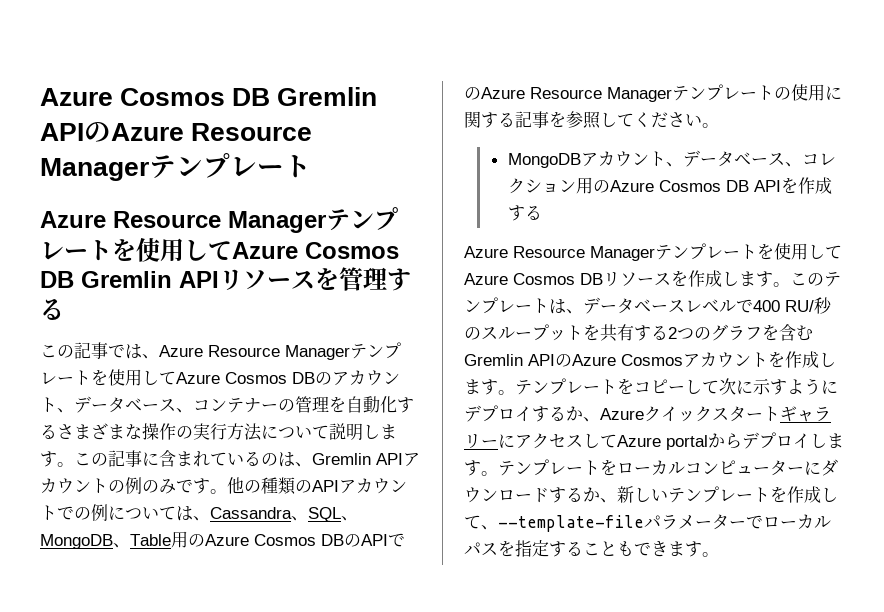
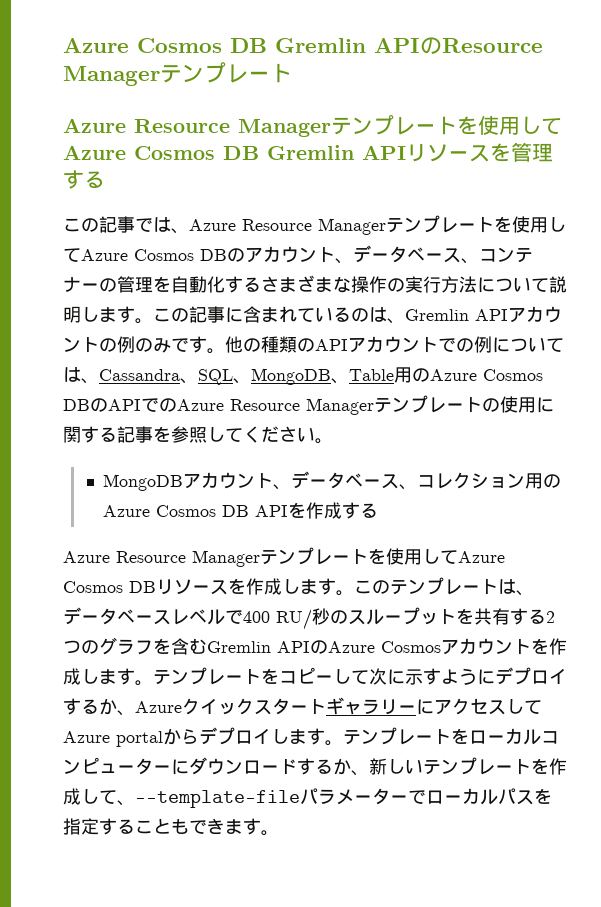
- Azure Cosmos DB Gremlin APIのAzure Resource Managerテンプレート
+ Azure Cosmos DB Gremlin APIのResource Managerテンプレート

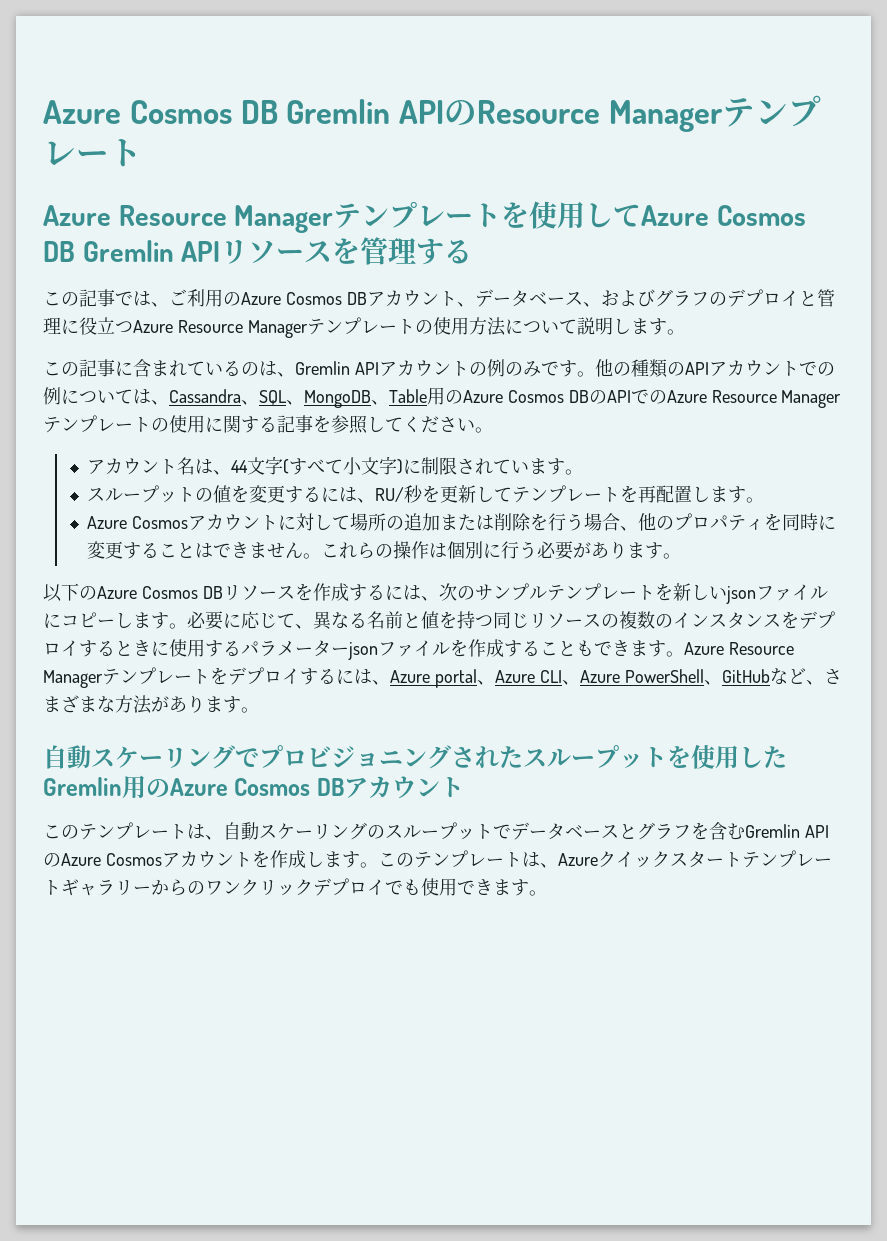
- この記事では、Azure Resource Managerテンプレートを使用してAzure Cosmos DBのアカウント、データベース、コンテナーの管理を自動化するさまざまな操作の実行方法について説明します。この記事に含まれているのは、Gremlin APIアカウントの例のみです。
+ この記事では、ご利用のAzure Cosmos DBアカウント、データベース、およびグラフのデプロイと管理に役立つAzure Resource Managerテンプレートの使用方法について説明します。
+ この記事に含まれているのは、Gremlin APIアカウントの例のみです。
- MongoDBアカウント、データベース、コレクション用のAzure Cosmos DB APIを作成する
- Azure Resource Managerテンプレートを使用してAzure Cosmos DBリソースを作成します。このテンプレートは、データベースレベルで400 RU/秒のスループットを共有する2つのグラフを含むGremlin APIのAzure Cosmosアカウントを作成します。
+ アカウント名は、44文字(すべて小文字)に制限されています。
+ スループットの値を変更するには、RU/秒を更新してテンプレートを再配置します。
+ Azure Cosmosアカウントに対して場所の追加または削除を行う場合、他のプロパティを同時に変更することはできません。これらの操作は個別に行う必要があります。
+ 以下のAzure Cosmos DBリソースを作成するには、次のサンプルテンプレートを新しいjsonファイルにコピーします。必要に応じて、異なる名前と値を持つ同じリソースの複数のインスタンスをデプロイするときに使用するパラメーターjsonファイルを作成することもできます。Azure Resource Managerテンプレートをデプロイするには、Azure portal、Azure CLI、Azure PowerShell、GitHubなど、さまざまな方法があります。
+ 自動スケーリングでプロビジョニングされたスループットを使用したGremlin用のAzure Cosmos DBアカウント
+ このテンプレートは、自動スケーリングのスループットでデータベースとグラフを含むGremlin APIのAzure Cosmosアカウントを作成します。
- テンプレートをコピーして次に示すようにデプロイするか、AzureクイックスタートギャラリーにアクセスしてAzure portalからデプロイします。テンプレートをローカルコンピューターにダウンロードするか、新しいテンプレートを作成して、--template-fileパラメーターでローカルパスを指定することもできます。
+ このテンプレートは、Azureクイックスタートテンプレートギャラリーからのワンクリックデプロイでも使用できます。

